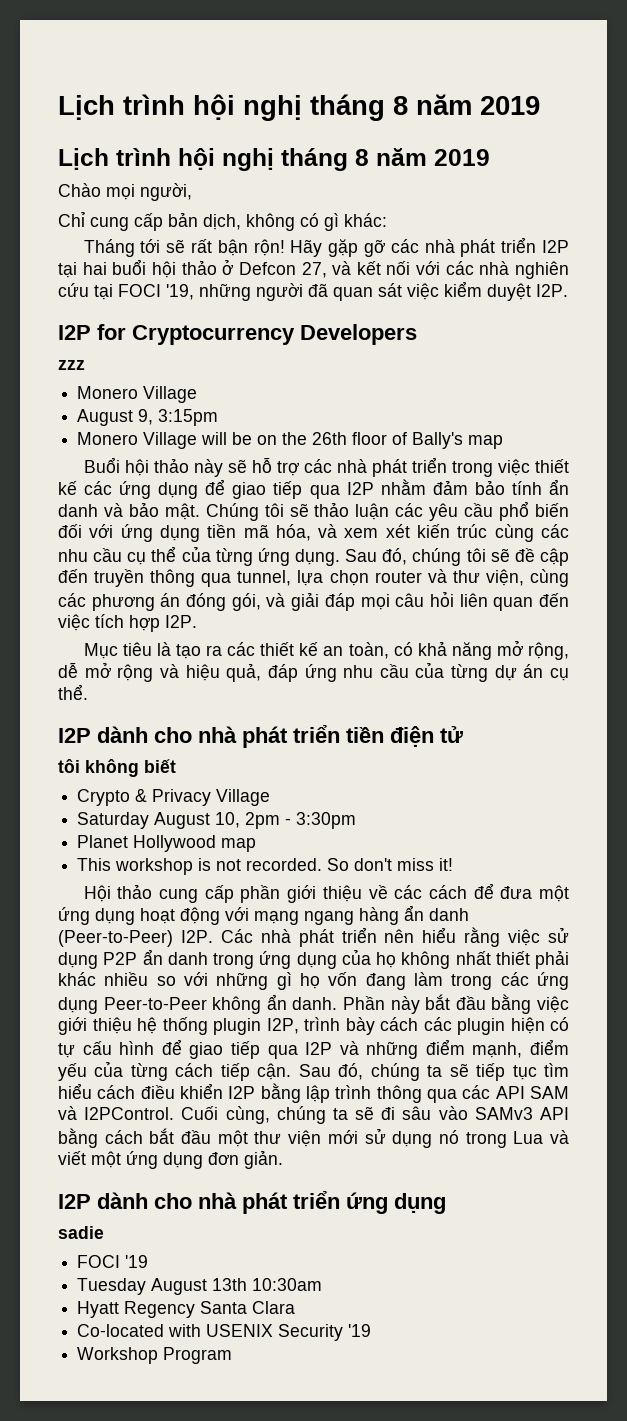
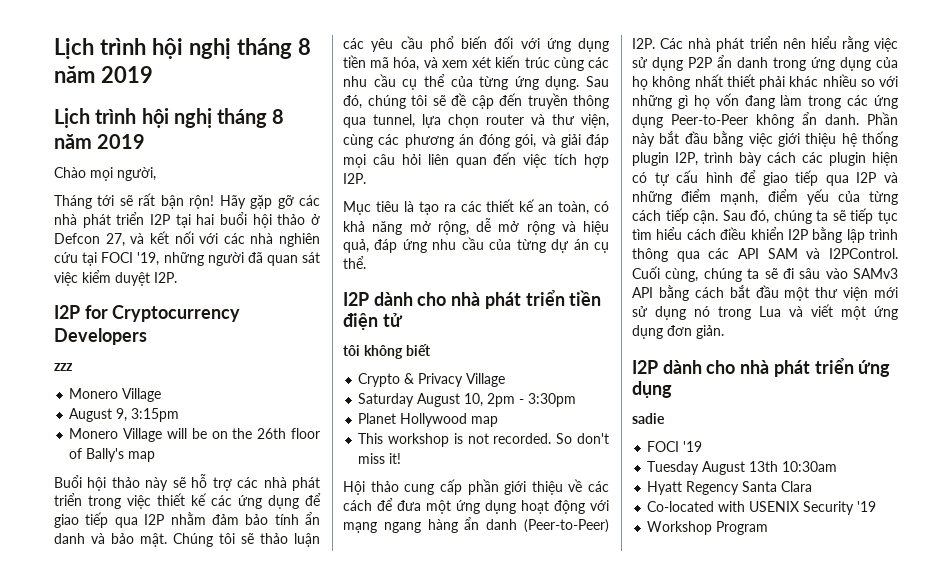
- Chỉ cung cấp bản dịch, không có gì khác:

